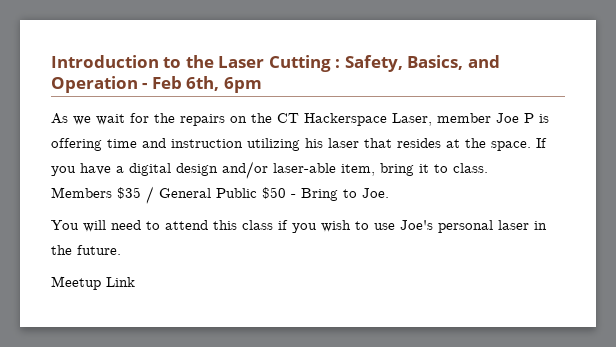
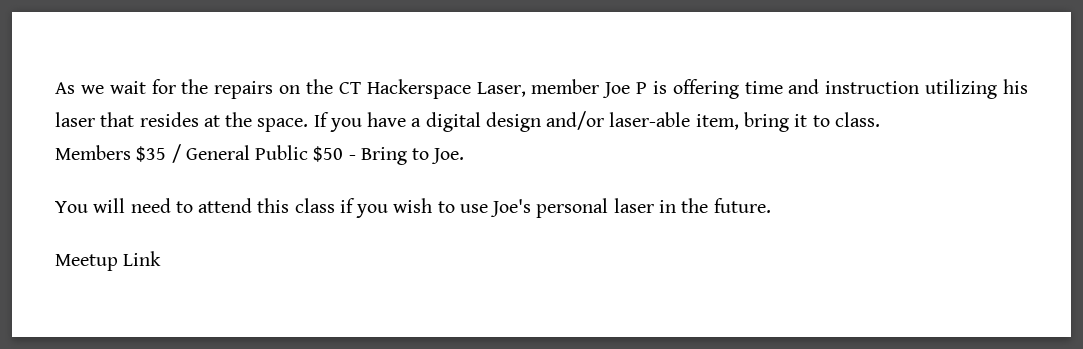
- Introduction to the Laser Cutting : Safety, Basics, and Operation - Feb 6th, 6pm

